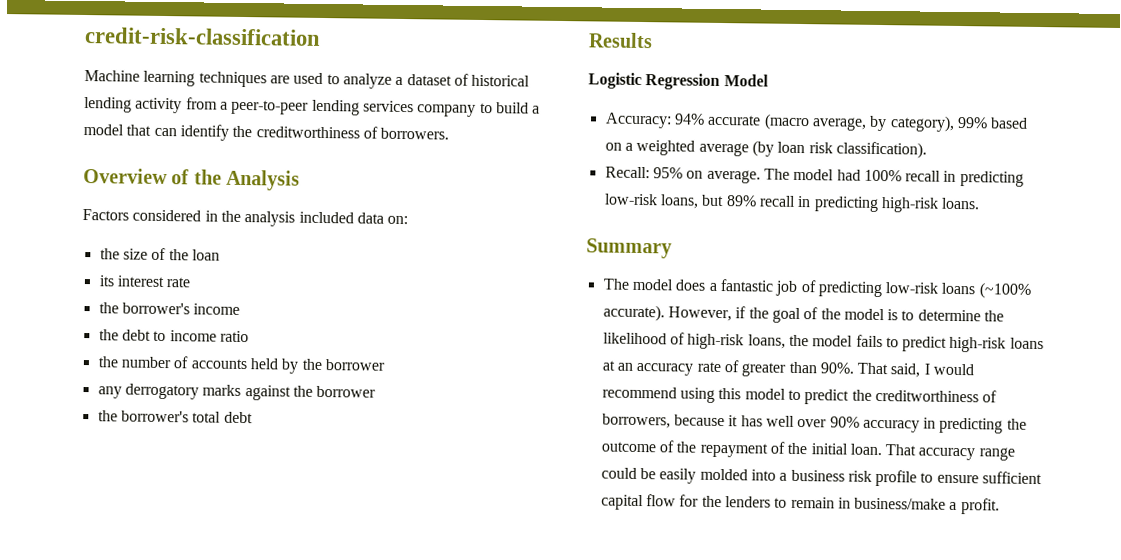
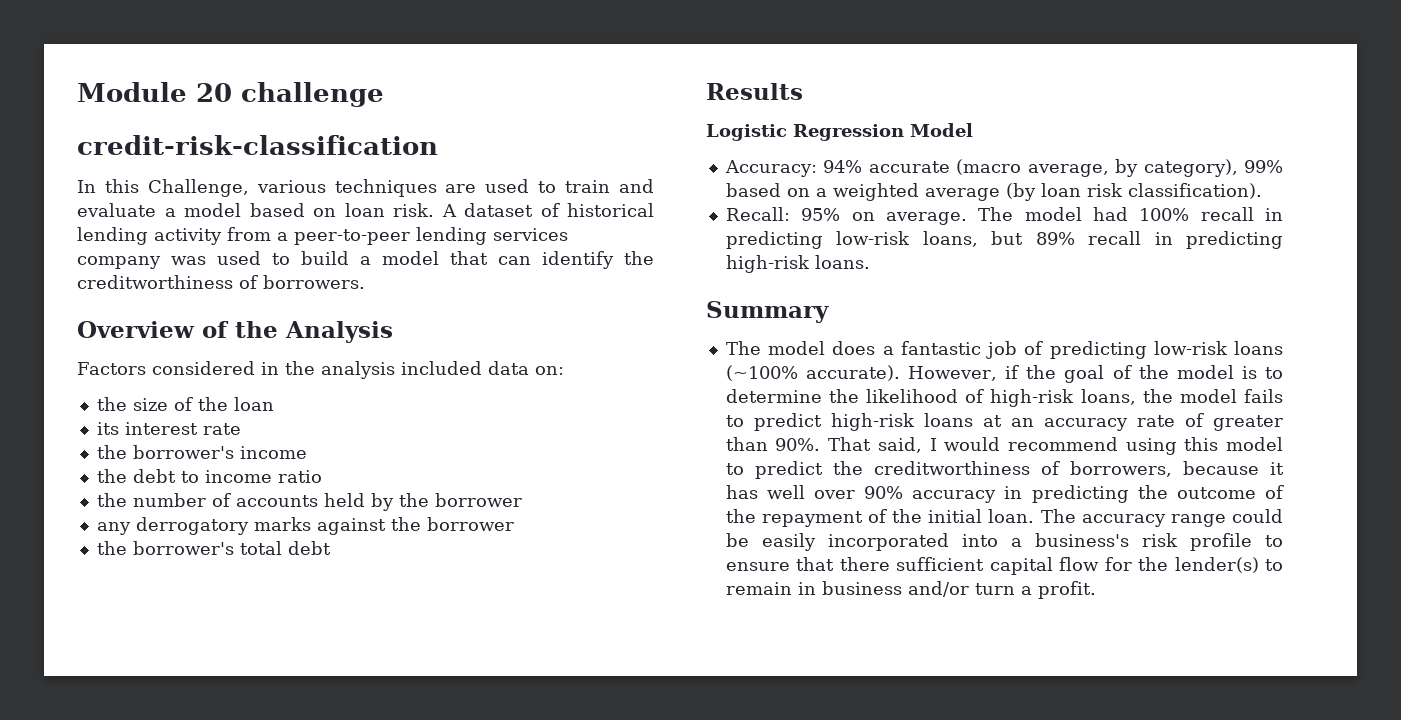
+ Module 20 challenge
  credit-risk-classification
- Machine learning techniques are used to analyze a dataset of historical lending activity from a peer-to-peer lending services company to build a model that can identify the creditworthiness of borrowers.
+ In this Challenge, various techniques are used to train and evaluate a model based on loan risk. A dataset of historical lending activity from a peer-to-peer lending services company was used to build a model that can identify the creditworthiness of borrowers.
- That accuracy range could be easily molded into a business risk profile to ensure sufficient capital flow for the lenders to remain in business/make a profit.
+ The accuracy range could be easily incorporated into a business's risk profile to ensure that there sufficient capital flow for the lender(s) to remain in business and/or turn a profit.

